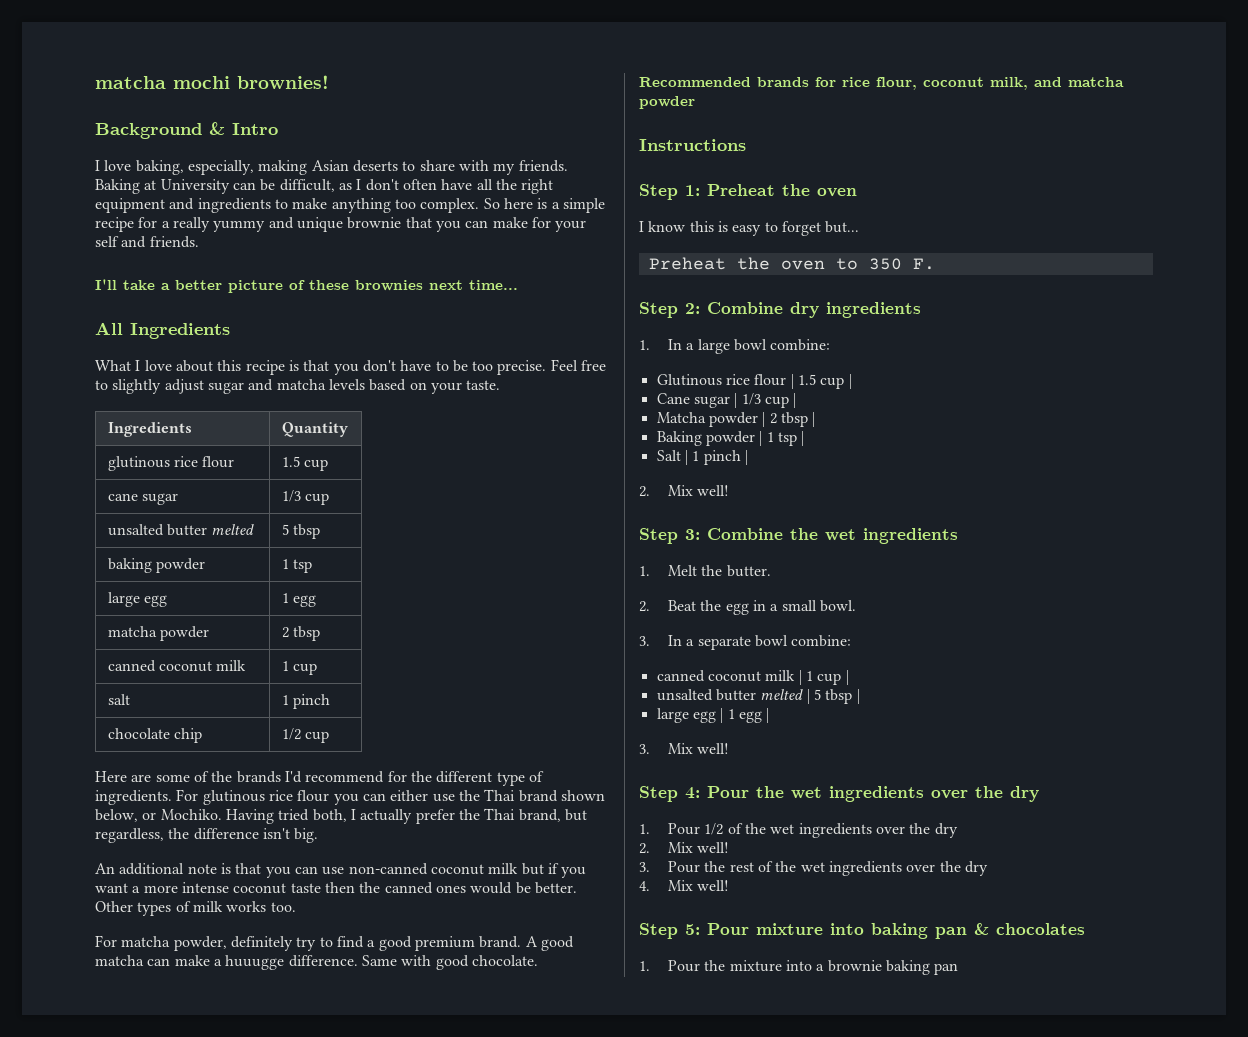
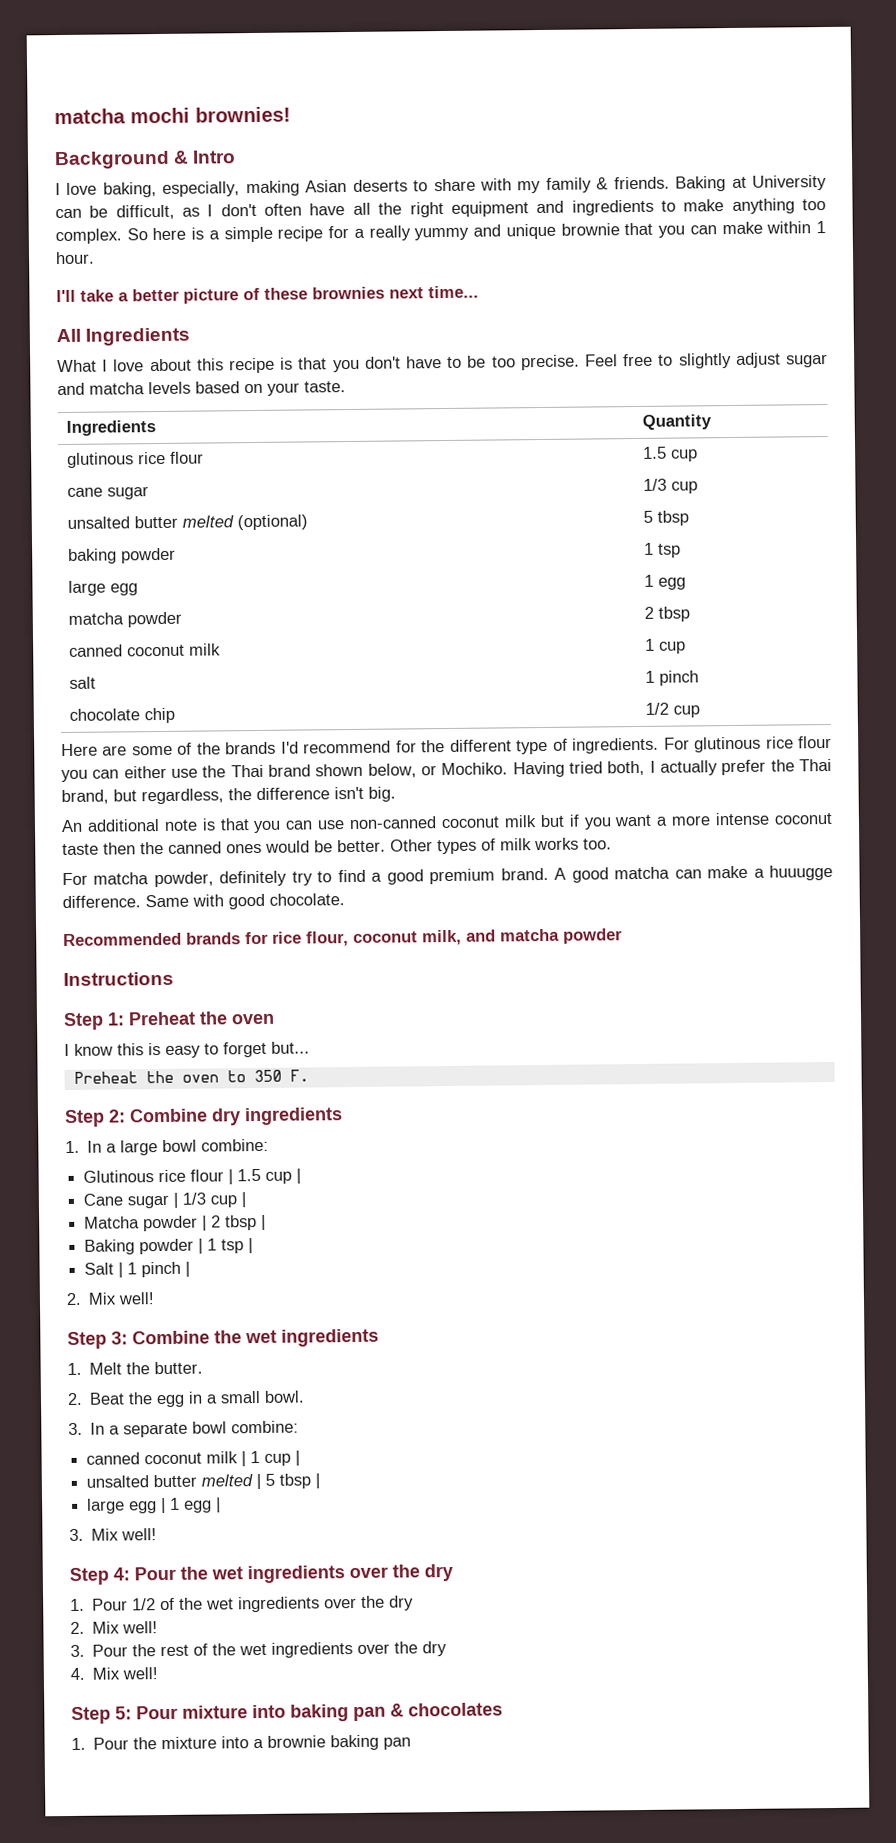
- I love baking, especially, making Asian deserts to share with my friends.
+ I love baking, especially, making Asian deserts to share with my family & friends.
- So here is a simple recipe for a really yummy and unique brownie that you can make for your self and friends.
+ So here is a simple recipe for a really yummy and unique brownie that you can make within 1 hour.
  cane sugar | 1/3 cup
- unsalted butter melted | 5 tbsp
+ unsalted butter melted (optional) | 5 tbsp

